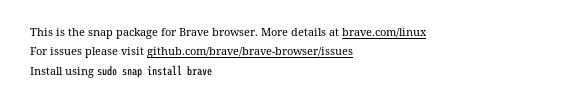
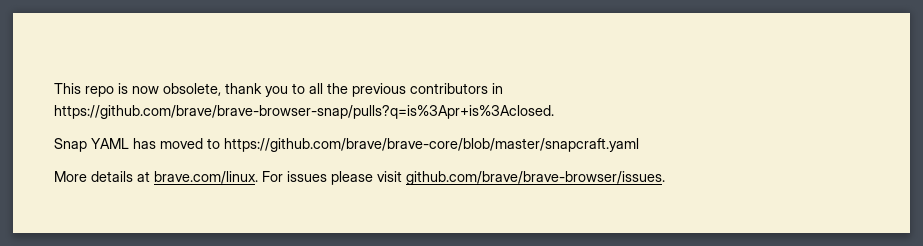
- This is the snap package for Brave browser. More details at brave.com/linux
- For issues please visit github.com/brave/brave-browser/issues
- Install using sudo snap install brave
+ This repo is now obsolete, thank you to all the previous contributors in https://github.com/brave/brave-browser-snap/pulls?q=is%3Apr+is%3Aclosed.
+ Snap YAML has moved to https://github.com/brave/brave-core/blob/master/snapcraft.yaml
+ More details at brave.com/linux. For issues please visit github.com/brave/brave-browser/issues.

